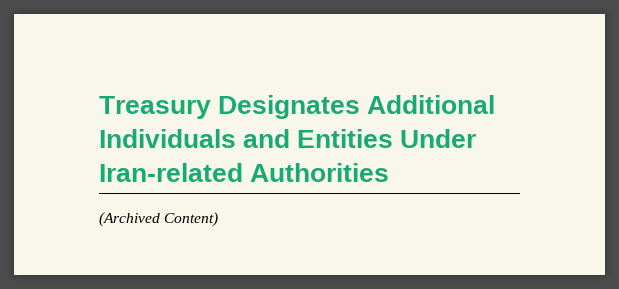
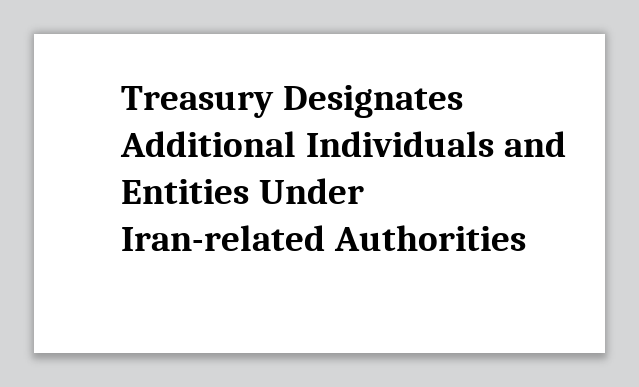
- (Archived Content)

